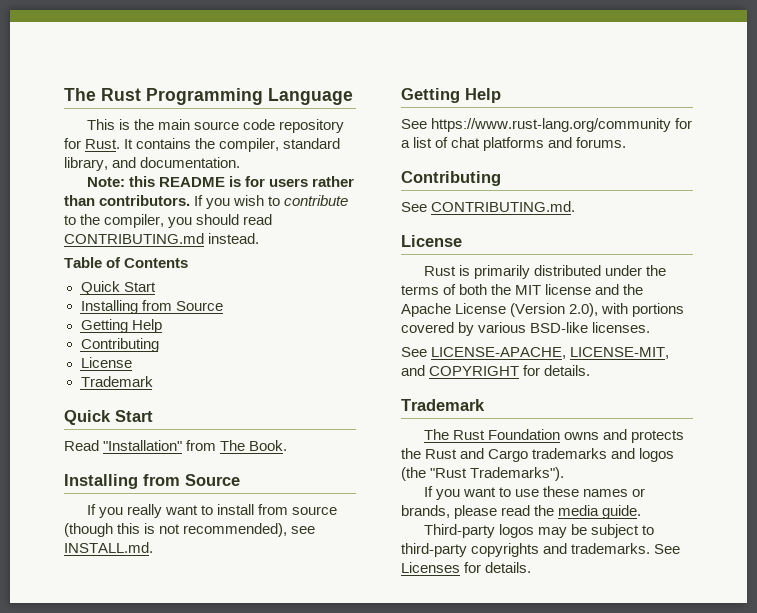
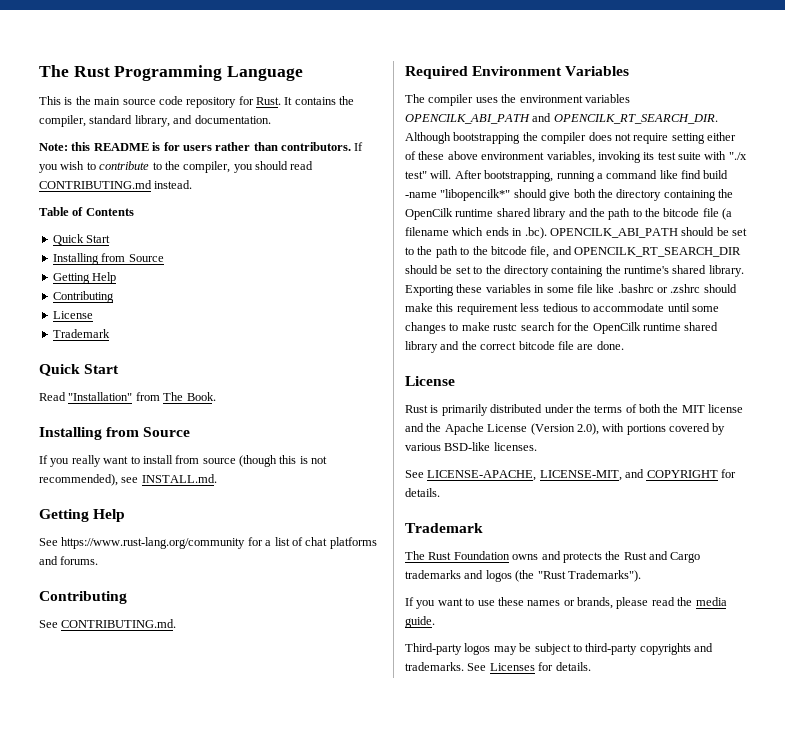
+ Required Environment Variables
+ The compiler uses the environment variables OPENCILK_ABI_PATH and OPENCILK_RT_SEARCH_DIR. Although bootstrapping the compiler does not require setting either of these above environment variables, invoking its test suite with "./x test" will. After bootstrapping, running a command like find build -name "libopencilk*" should give both the directory containing the OpenCilk runtime shared library and the path to the bitcode file (a filename which ends in .bc). OPENCILK_ABI_PATH should be set to the path to the bitcode file, and OPENCILK_RT_SEARCH_DIR should be set to the directory containing the runtime's shared library. Exporting these variables in some file like .bashrc or .zshrc should make this requirement less tedious to accommodate until some changes to make rustc search for the OpenCilk runtime shared library and the correct bitcode file are done.

